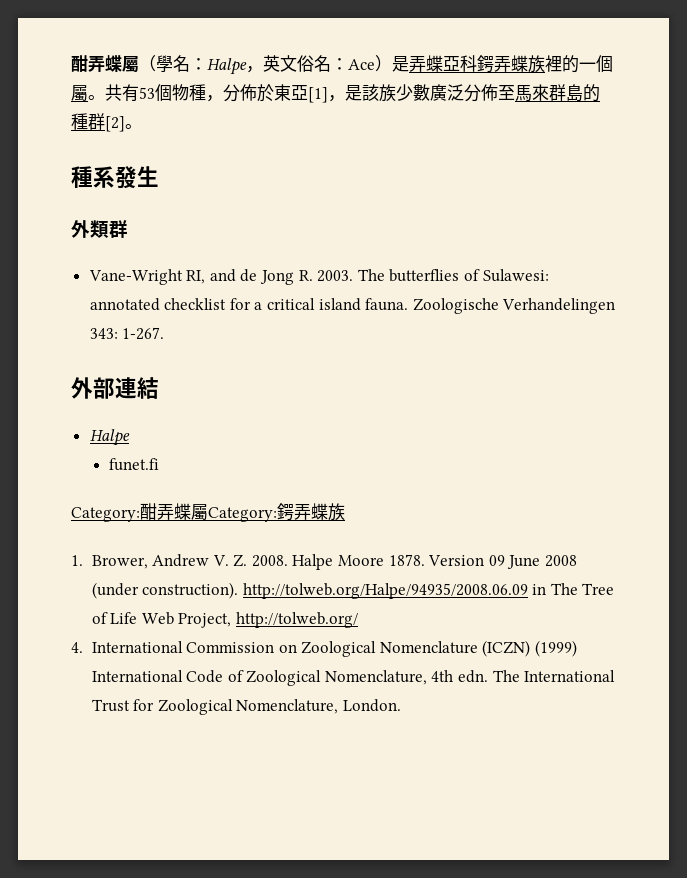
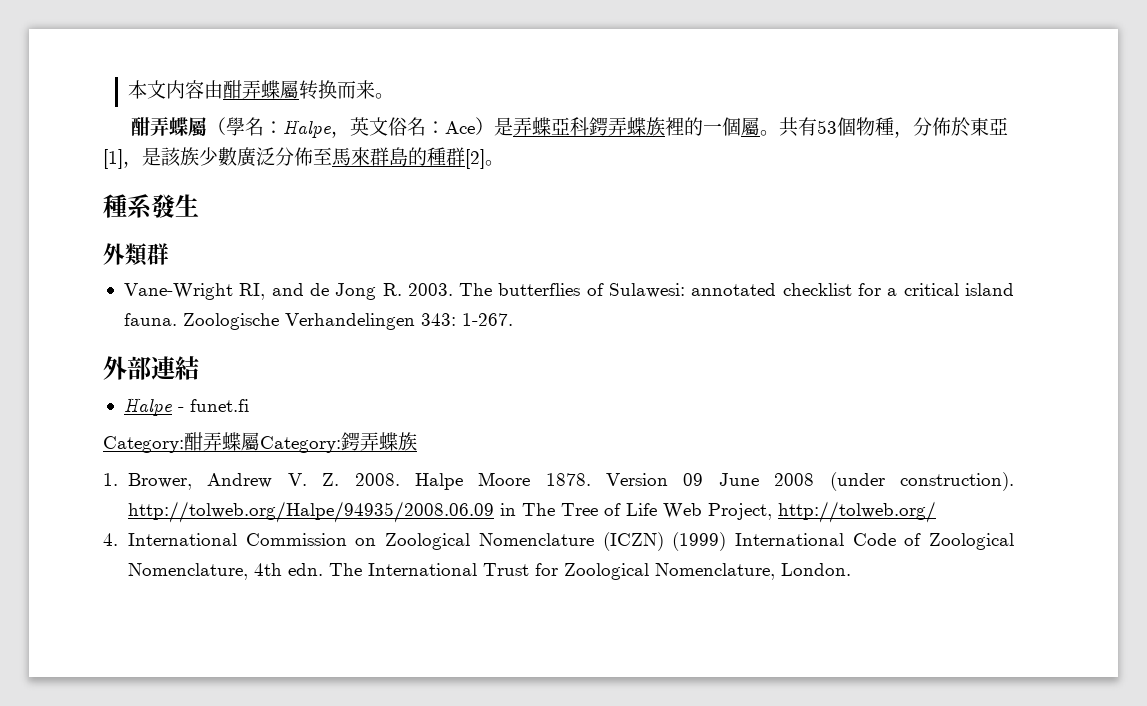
+ 本文内容由酣弄蝶屬转换而来。
  外部連結
- Halpe
- funet.fi
+ Halpe - funet.fi

